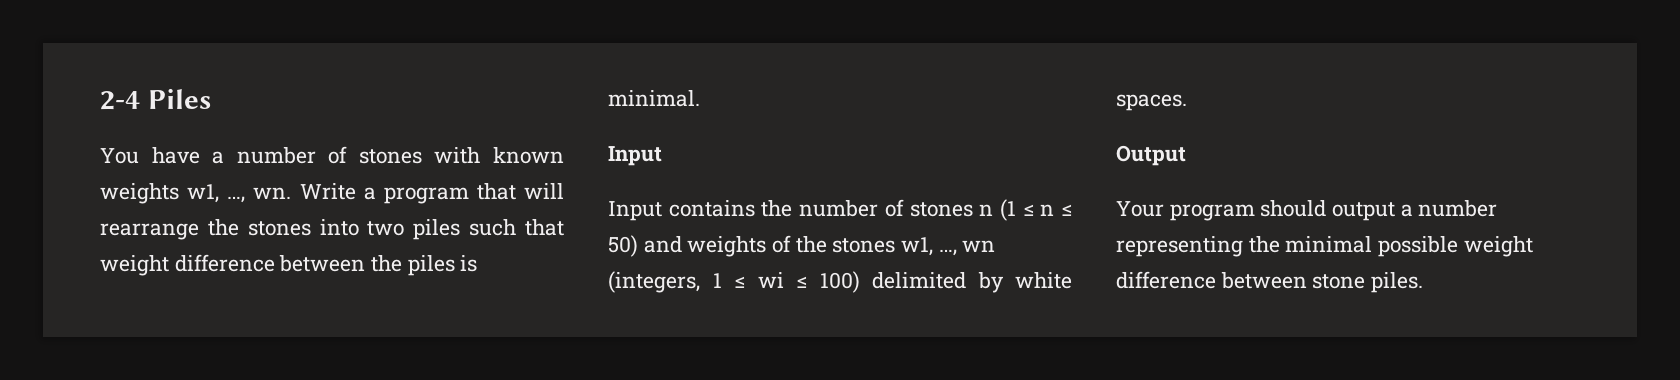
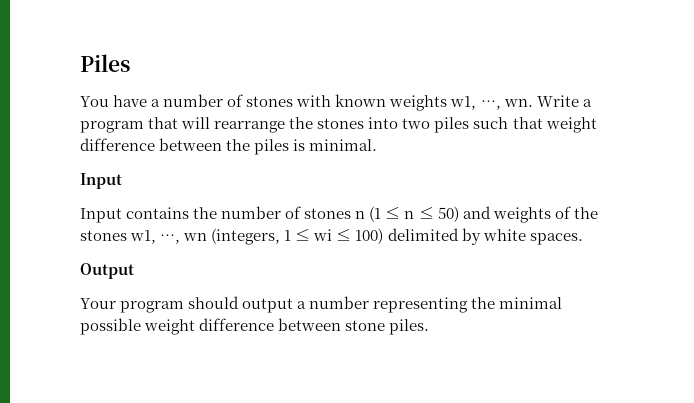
- 2-4 Piles
+ Piles

